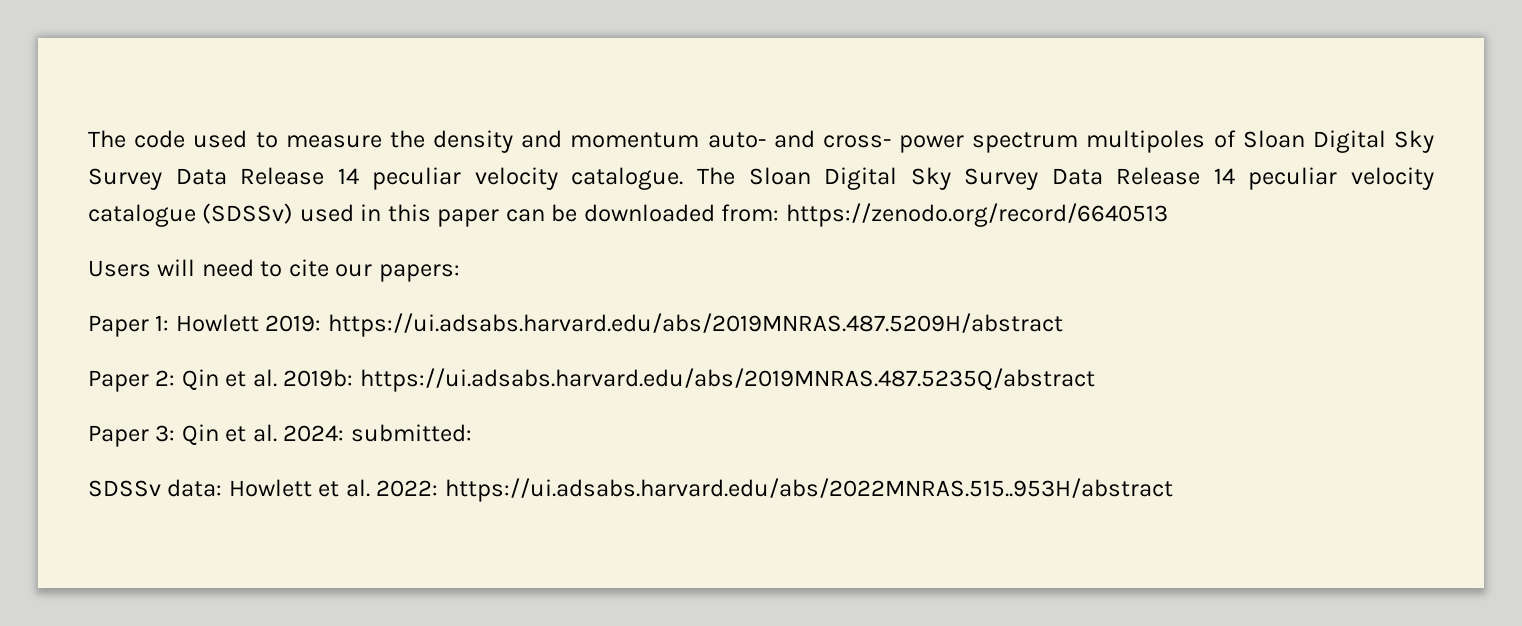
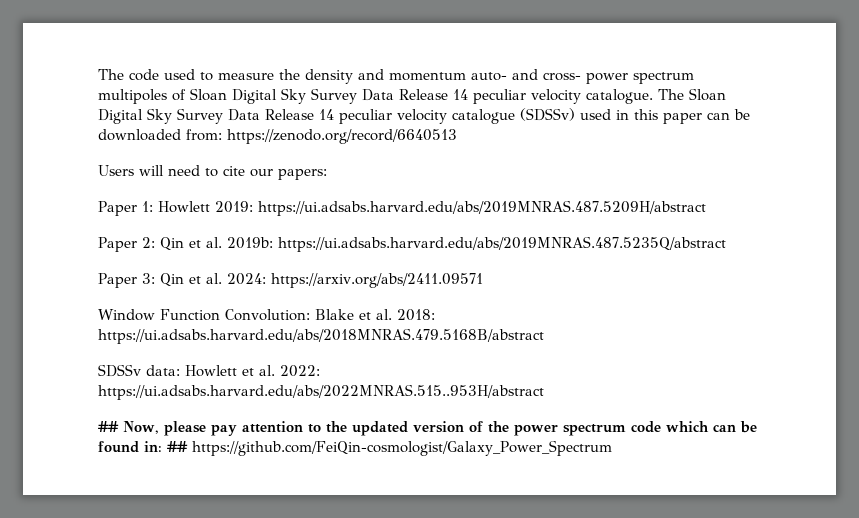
- Paper 3: Qin et al. 2024: submitted:
+ Paper 3: Qin et al. 2024: https://arxiv.org/abs/2411.09571
+ Window Function Convolution: Blake et al. 2018: https://ui.adsabs.harvard.edu/abs/2018MNRAS.479.5168B/abstract
+ ## Now, please pay attention to the updated version of the power spectrum code which can be found in: ## https://github.com/FeiQin-cosmologist/Galaxy_Power_Spectrum

